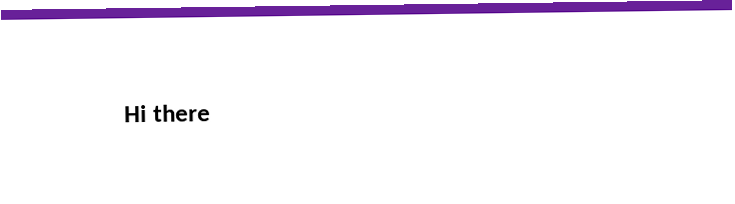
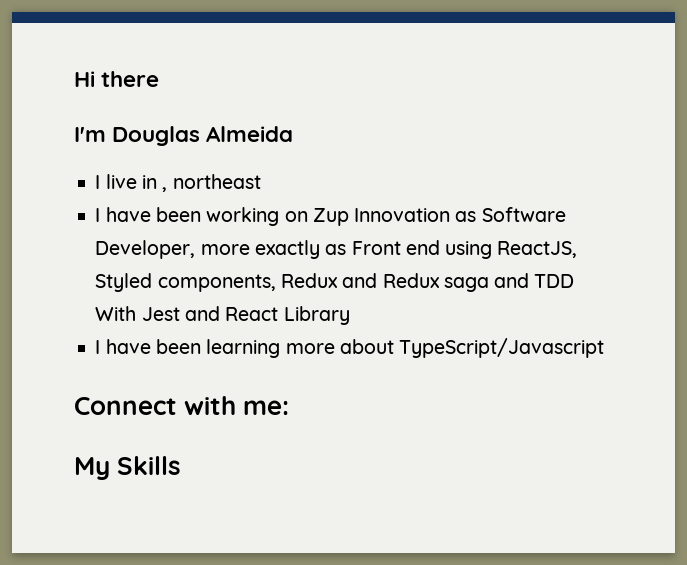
+ I'm Douglas Almeida
+ I live in , northeast
+ I have been working on Zup Innovation as Software Developer, more exactly as Front end using ReactJS, Styled components, Redux and Redux saga and TDD With Jest and React Library
+ I have been learning more about TypeScript/Javascript
+ Connect with me:
+ My Skills

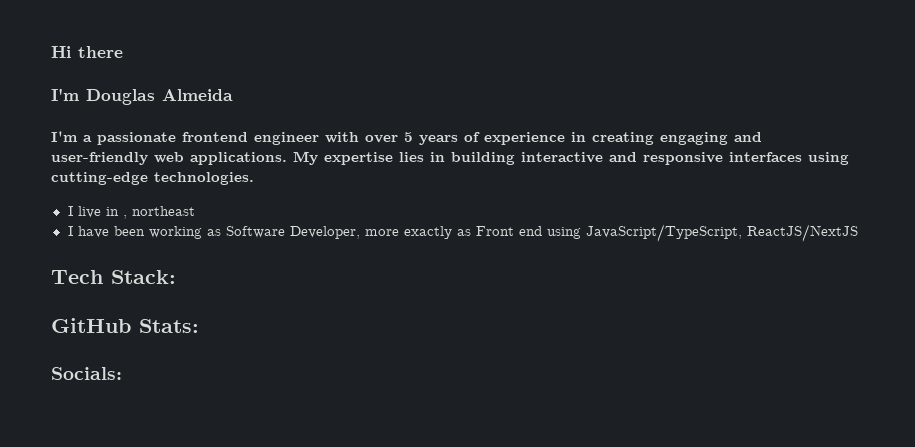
+ I'm a passionate frontend engineer with over 5 years of experience in creating engaging and user-friendly web applications. My expertise lies in building interactive and responsive interfaces using cutting-edge technologies.
- I have been working on Zup Innovation as Software Developer, more exactly as Front end using ReactJS, Styled components, Redux and Redux saga and TDD With Jest and React Library
- I have been learning more about TypeScript/Javascript
- Connect with me:
- My Skills
+ I have been working as Software Developer, more exactly as Front end using JavaScript/TypeScript, ReactJS/NextJS
+ Tech Stack:
+ GitHub Stats:
+ Socials:

